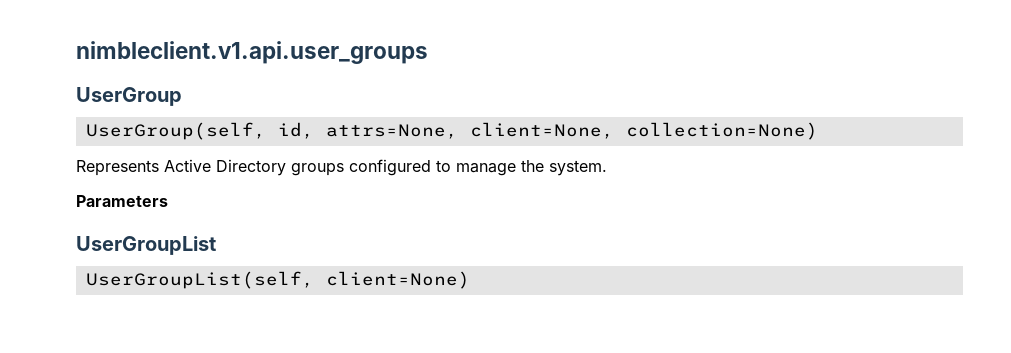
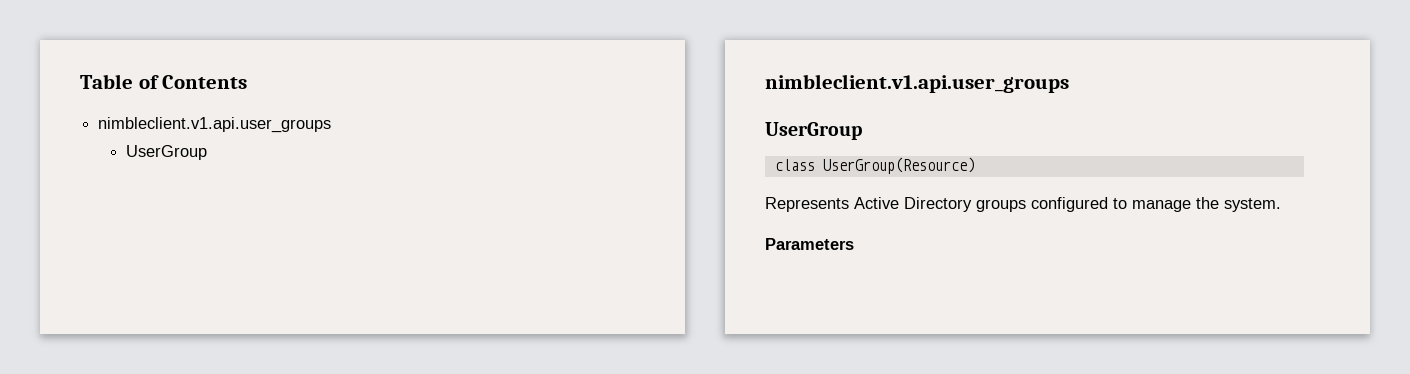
+ Table of Contents
  nimbleclient.v1.api.user_groups
  UserGroup
- UserGroup(self, id, attrs=None, client=None, collection=None)
+ nimbleclient.v1.api.user_groups
+ UserGroup
+ class UserGroup(Resource)
- UserGroupList
- UserGroupList(self, client=None)

